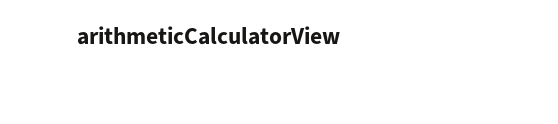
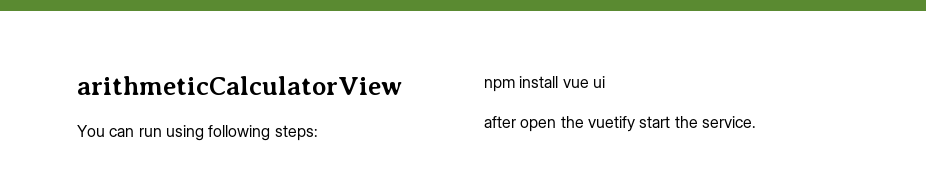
+ You can run using following steps:
+ npm install vue ui
+ after open the vuetify start the service.

